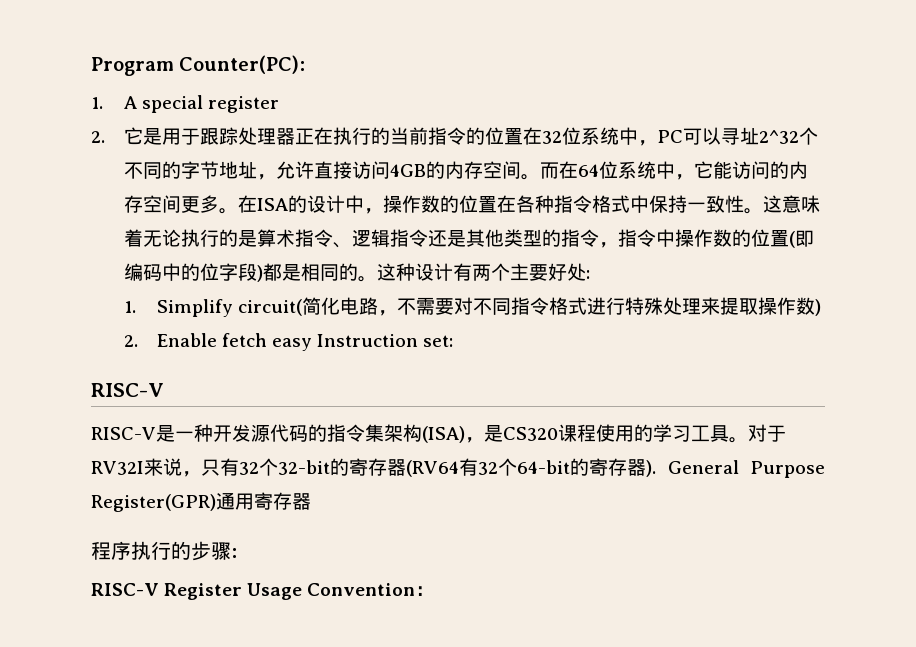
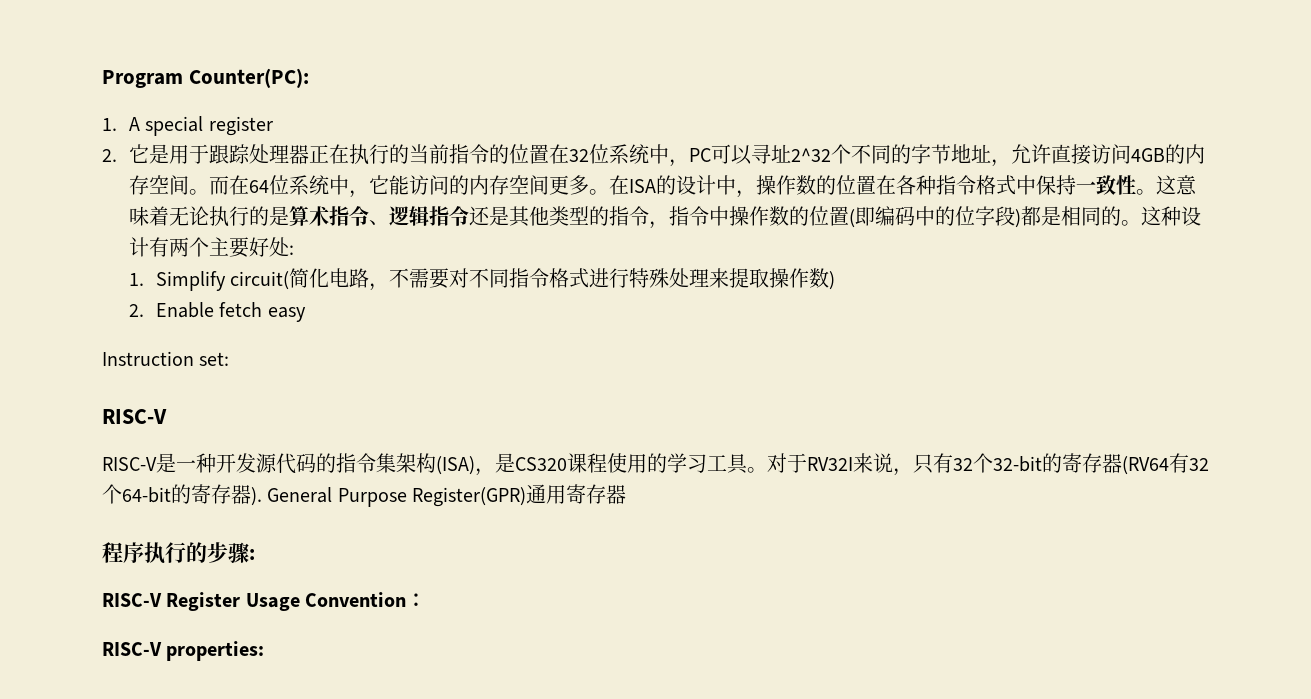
- 2. Enable fetch easy Instruction set:
+ 2. Enable fetch easy
+ Instruction set:
+ RISC-V properties:

